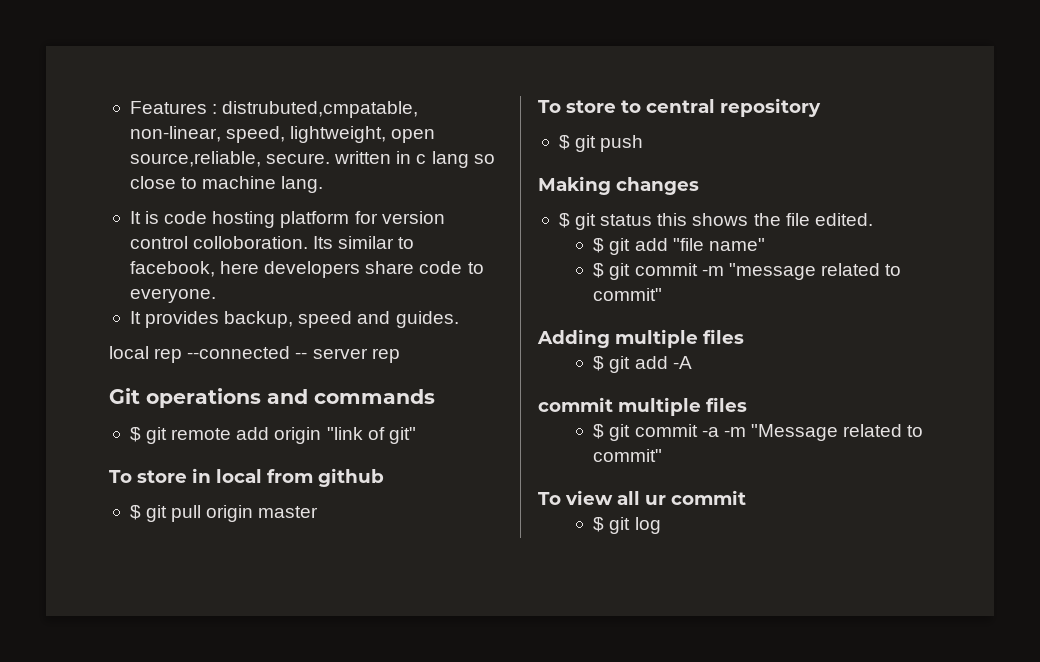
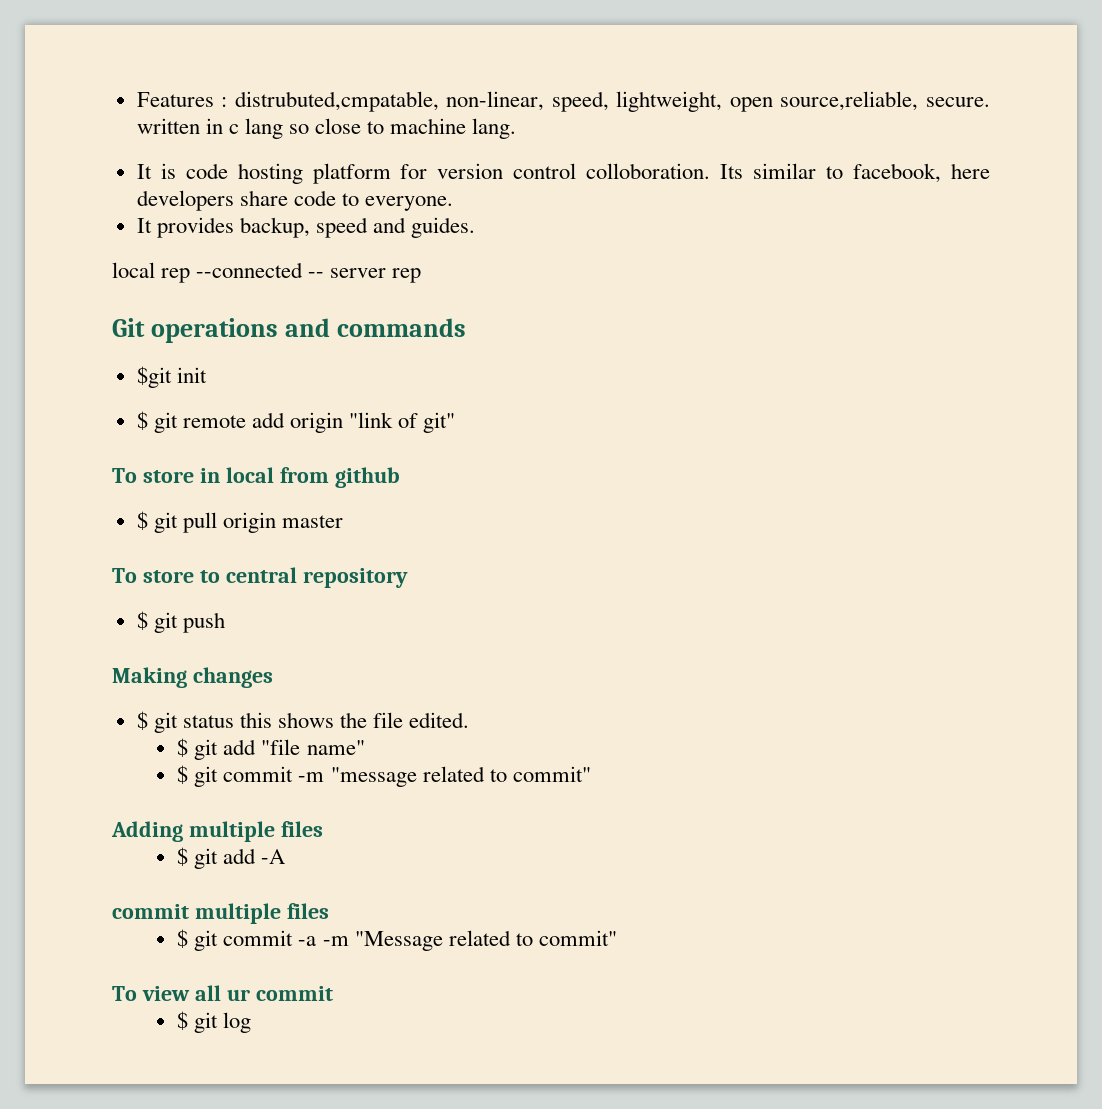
+ $git init

